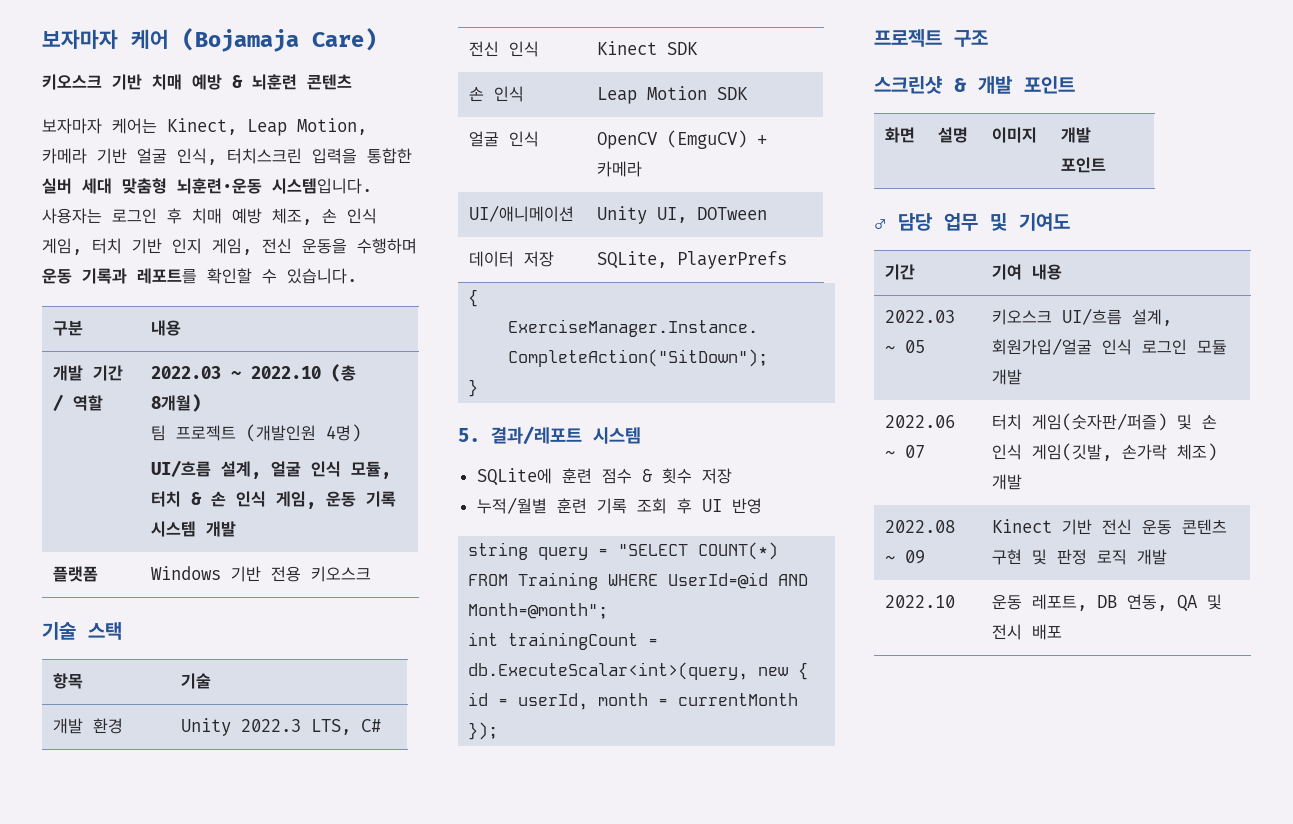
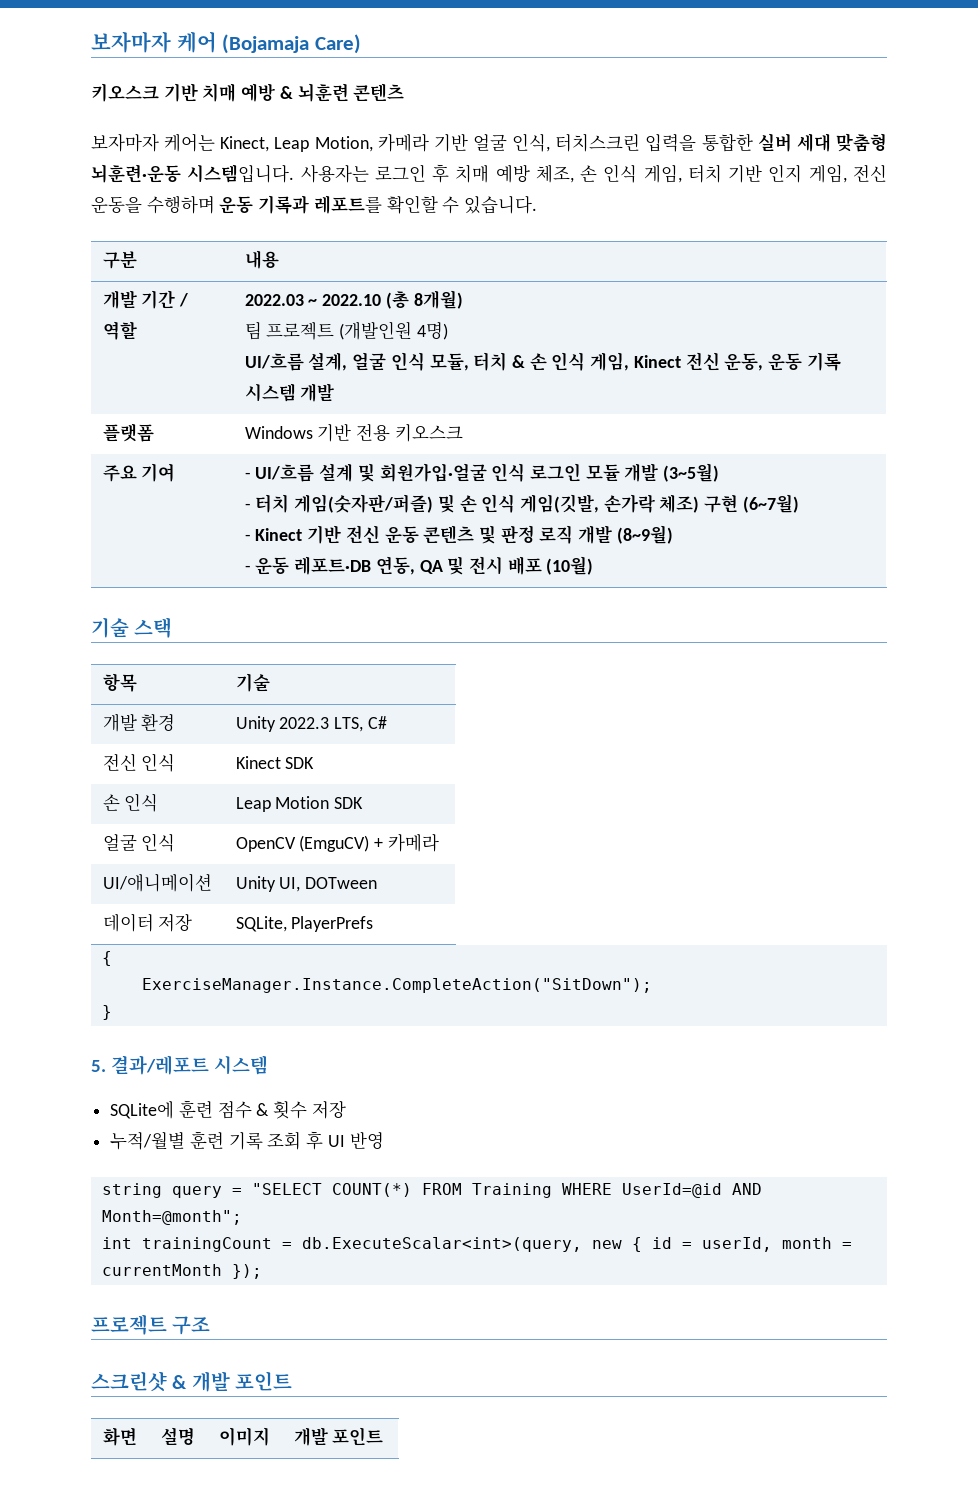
  개발 기간 / 역할 | 2022.03 ~ 2022.10 (총 8개월)
  팀 프로젝트 (개발인원 4명)
- UI/흐름 설계, 얼굴 인식 모듈, 터치 & 손 인식 게임, 운동 기록 시스템 개발
+ UI/흐름 설계, 얼굴 인식 모듈, 터치 & 손 인식 게임, Kinect 전신 운동, 운동 기록 시스템 개발
+ 주요 기여 | - UI/흐름 설계 및 회원가입·얼굴 인식 로그인 모듈 개발 (3~5월)
+ - 터치 게임(숫자판/퍼즐) 및 손 인식 게임(깃발, 손가락 체조) 구현 (6~7월)
+ - Kinect 기반 전신 운동 콘텐츠 및 판정 로직 개발 (8~9월)
+ - 운동 레포트·DB 연동, QA 및 전시 배포 (10월)
- ♂ 담당 업무 및 기여도
- 기간 | 기여 내용
- 2022.03 ~ 05 | 키오스크 UI/흐름 설계, 회원가입/얼굴 인식 로그인 모듈 개발
- 2022.06 ~ 07 | 터치 게임(숫자판/퍼즐) 및 손 인식 게임(깃발, 손가락 체조) 개발
- 2022.08 ~ 09 | Kinect 기반 전신 운동 콘텐츠 구현 및 판정 로직 개발
- 2022.10 | 운동 레포트, DB 연동, QA 및 전시 배포

